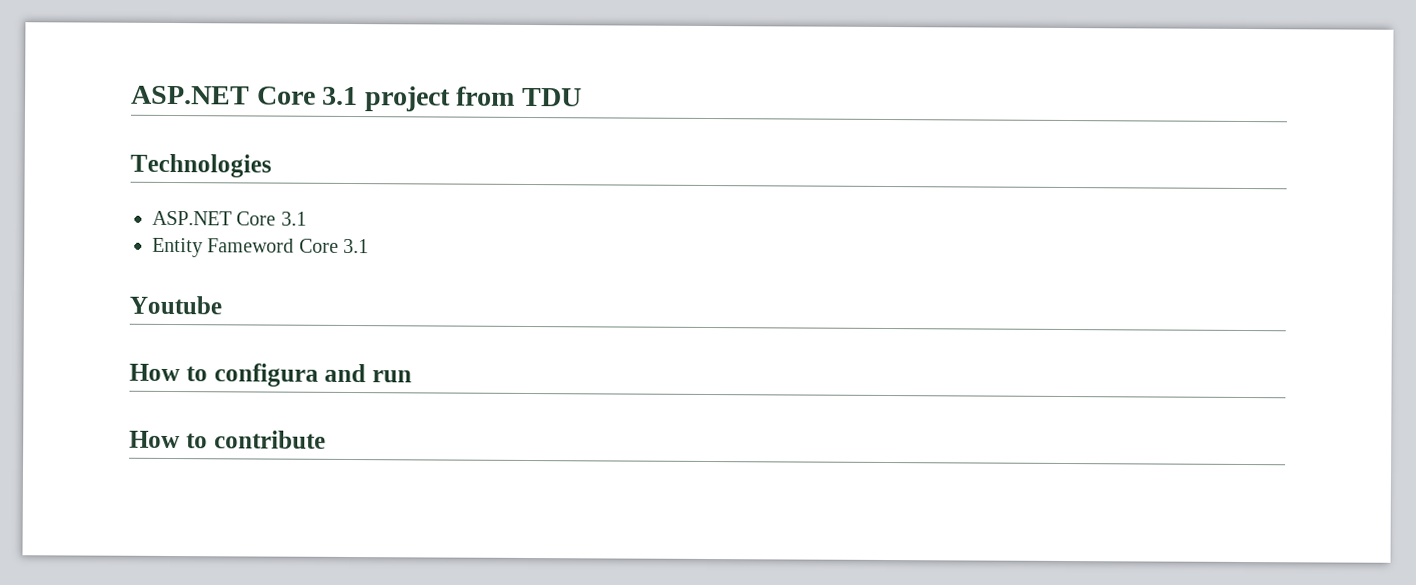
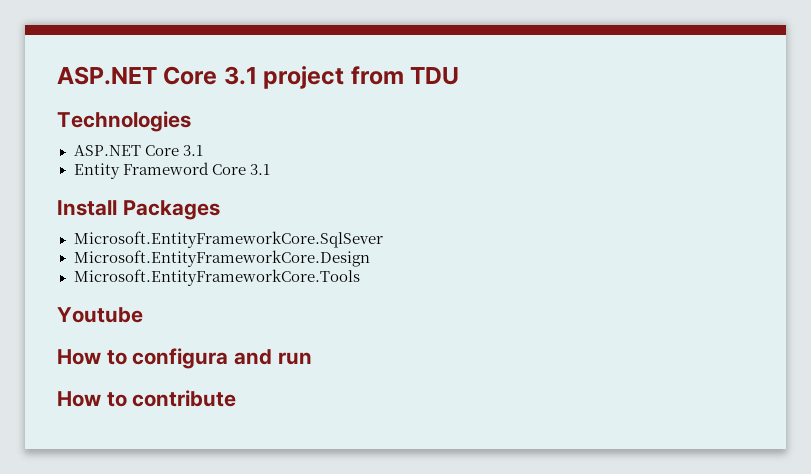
- Entity Fameword Core 3.1
+ Entity Frameword Core 3.1
+ Install Packages
+ Microsoft.EntityFrameworkCore.SqlSever
+ Microsoft.EntityFrameworkCore.Design
+ Microsoft.EntityFrameworkCore.Tools

